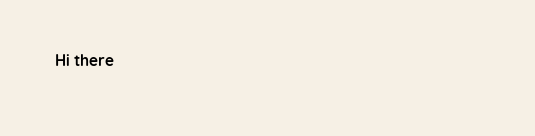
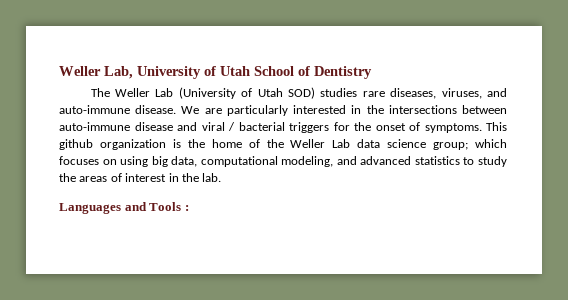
- Hi there
+ Weller Lab, University of Utah School of Dentistry
+ The Weller Lab (University of Utah SOD) studies rare diseases, viruses, and auto-immune disease. We are particularly interested in the intersections between auto-immune disease and viral / bacterial triggers for the onset of symptoms. This github organization is the home of the Weller Lab data science group; which focuses on using big data, computational modeling, and advanced statistics to study the areas of interest in the lab.
+ Languages and Tools :

